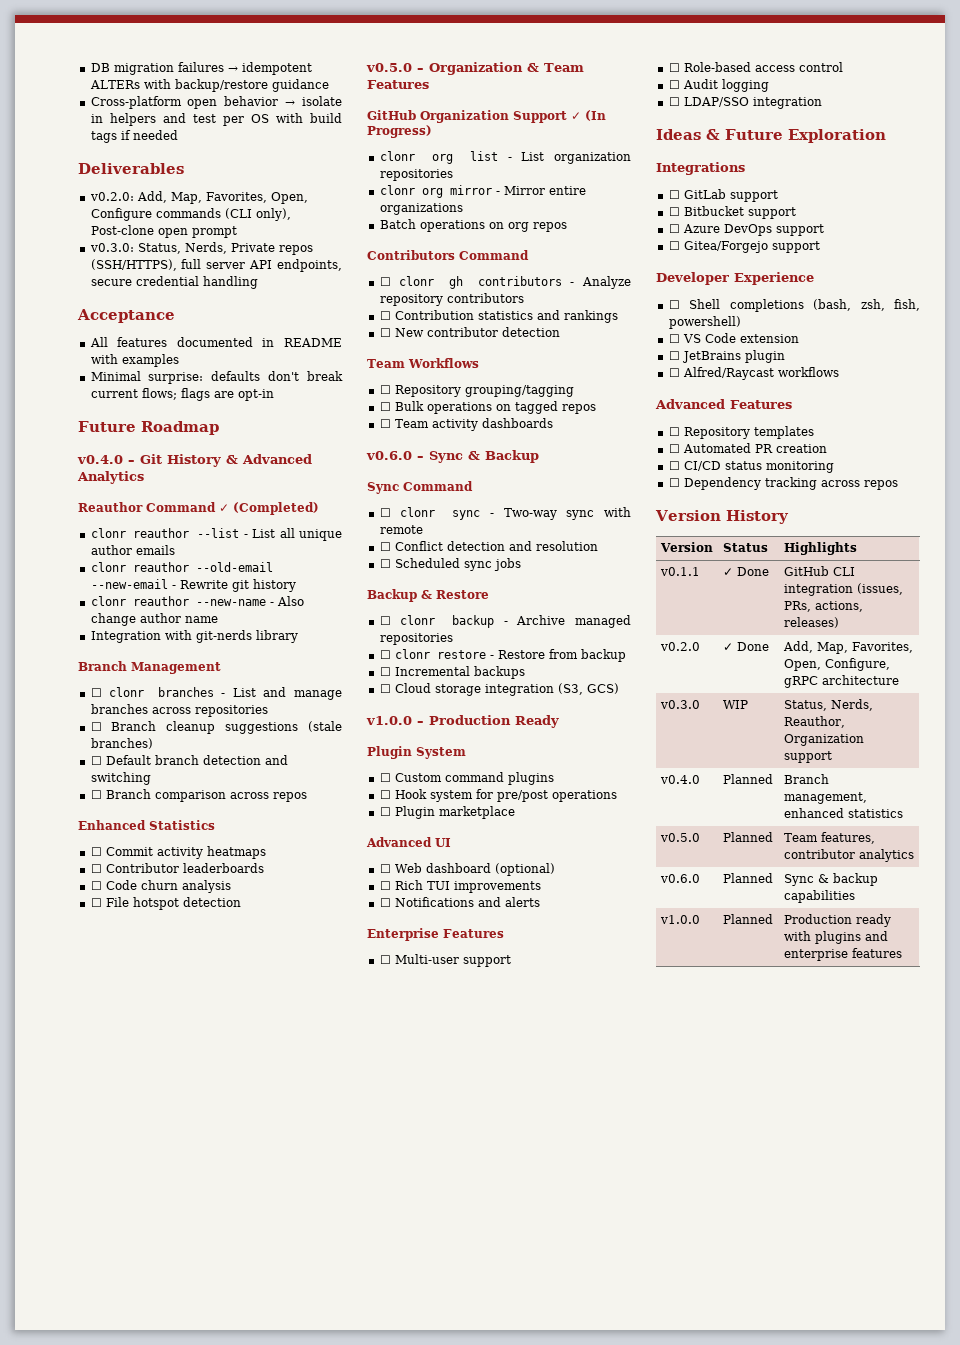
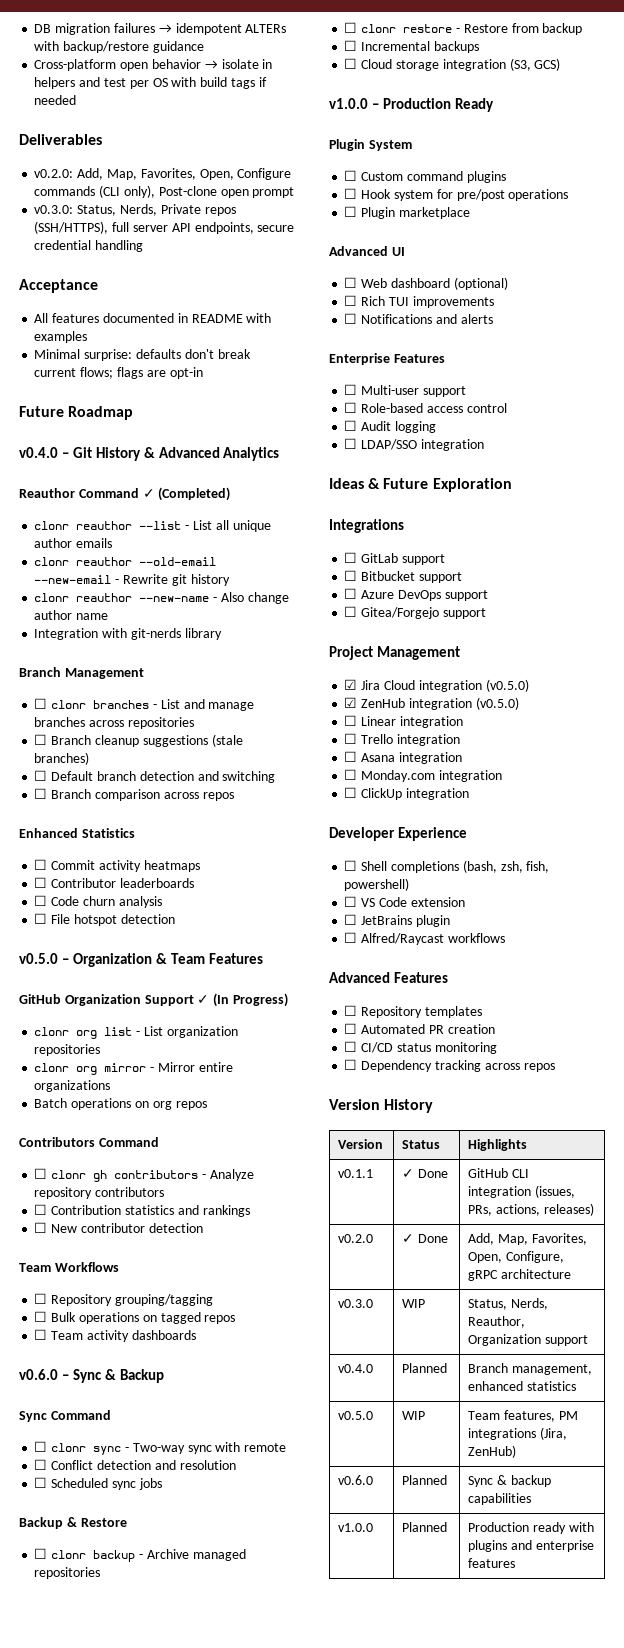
+ Project Management
+ ☑ Jira Cloud integration (v0.5.0)
+ ☑ ZenHub integration (v0.5.0)
+ ☐ Linear integration
+ ☐ Trello integration
+ ☐ Asana integration
+ ☐ Monday.com integration
+ ☐ ClickUp integration
- v0.5.0 | Planned | Team features, contributor analytics
+ v0.5.0 | WIP | Team features, PM integrations (Jira, ZenHub)

